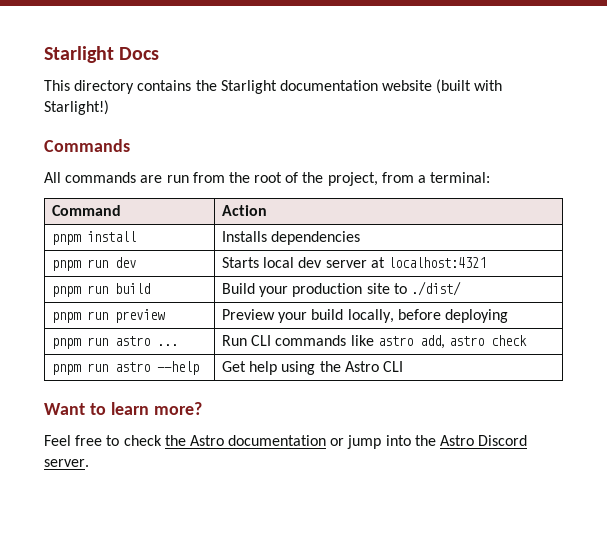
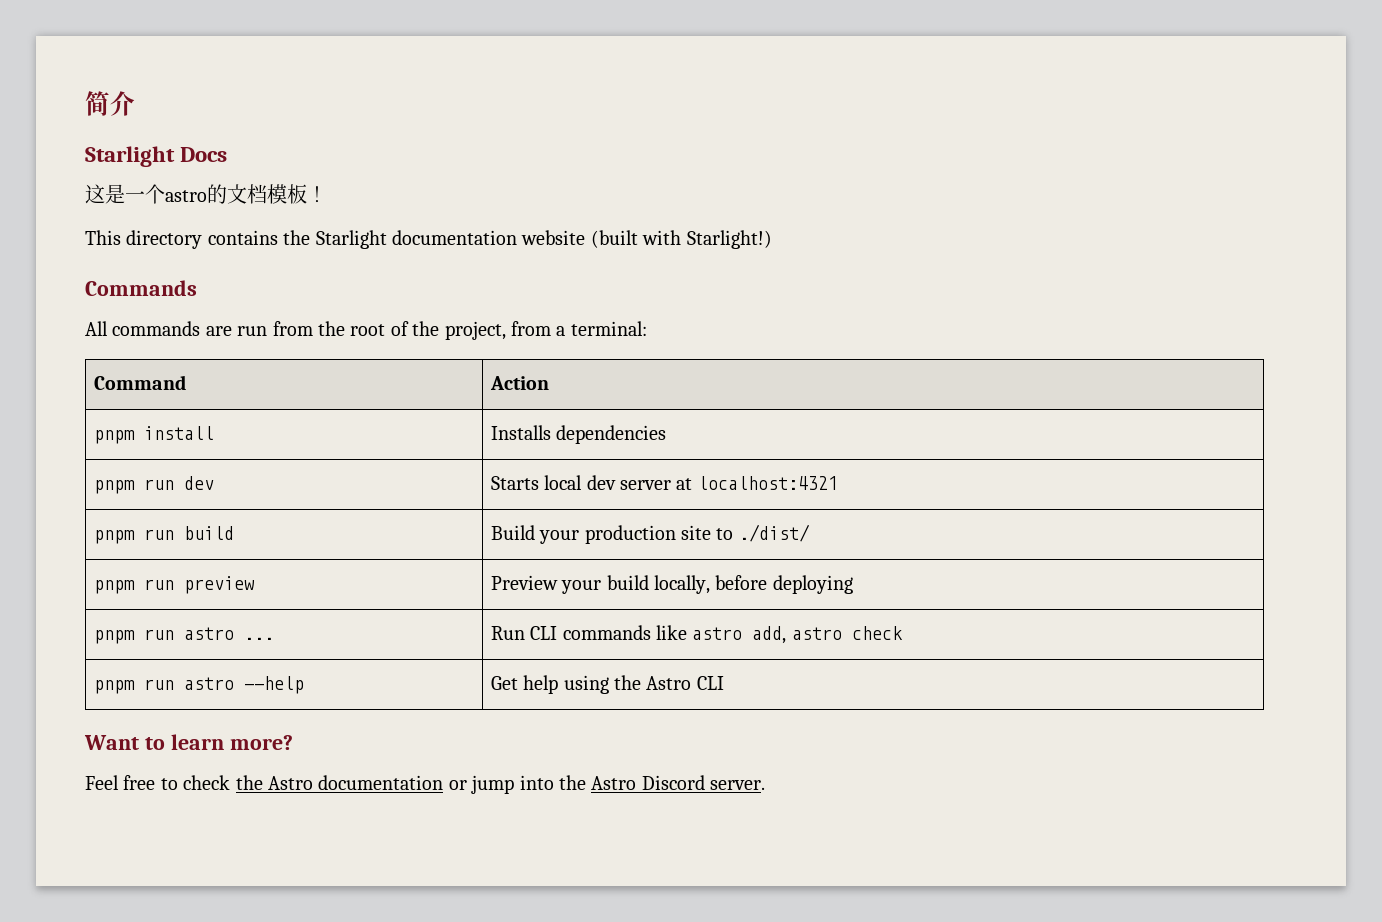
+ 简介
+ 这是一个astro的文档模板！

